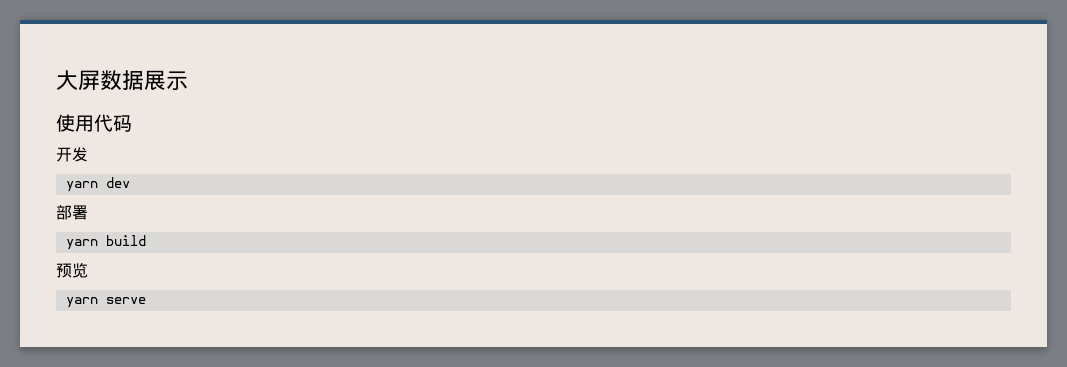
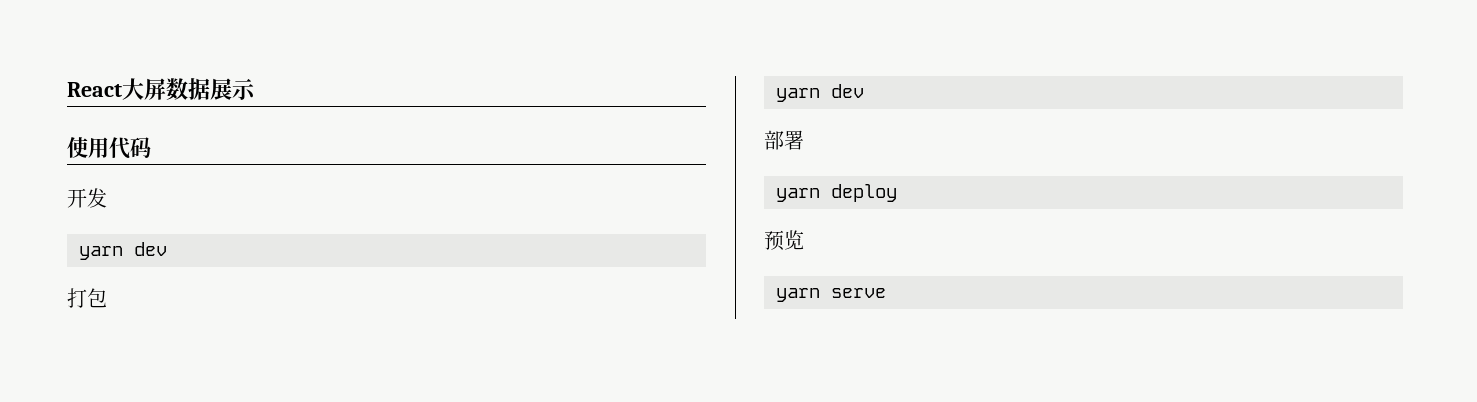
- 大屏数据展示
+ React大屏数据展示
+ 打包
+ yarn dev
- yarn build
+ yarn deploy

